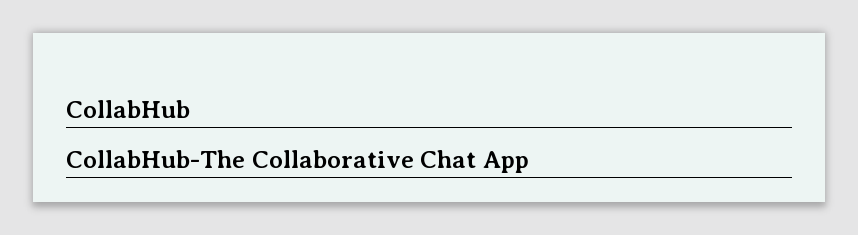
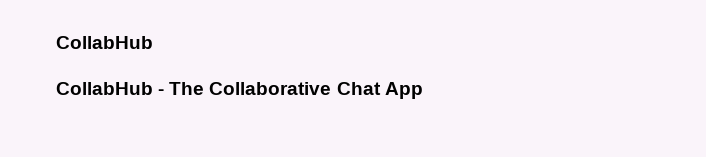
- CollabHub-The Collaborative Chat App
+ CollabHub - The Collaborative Chat App

